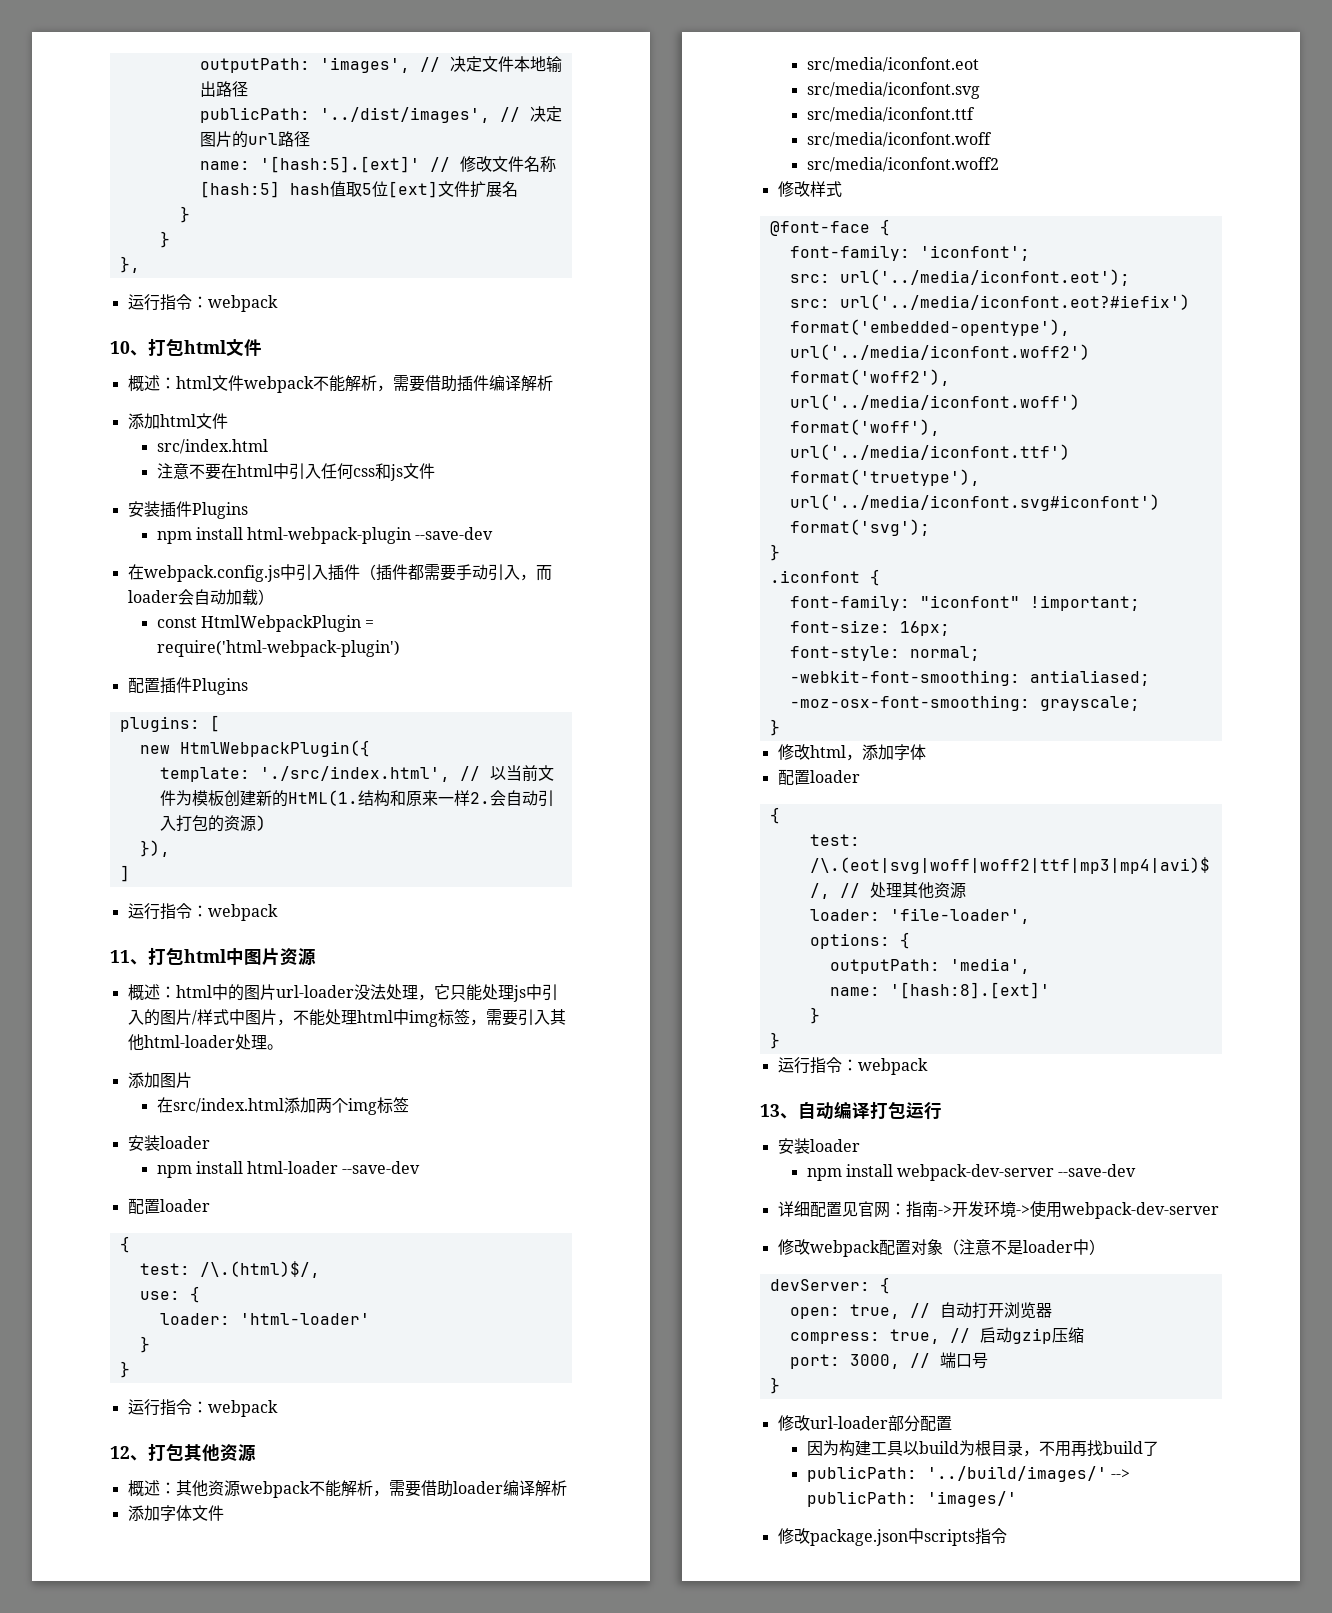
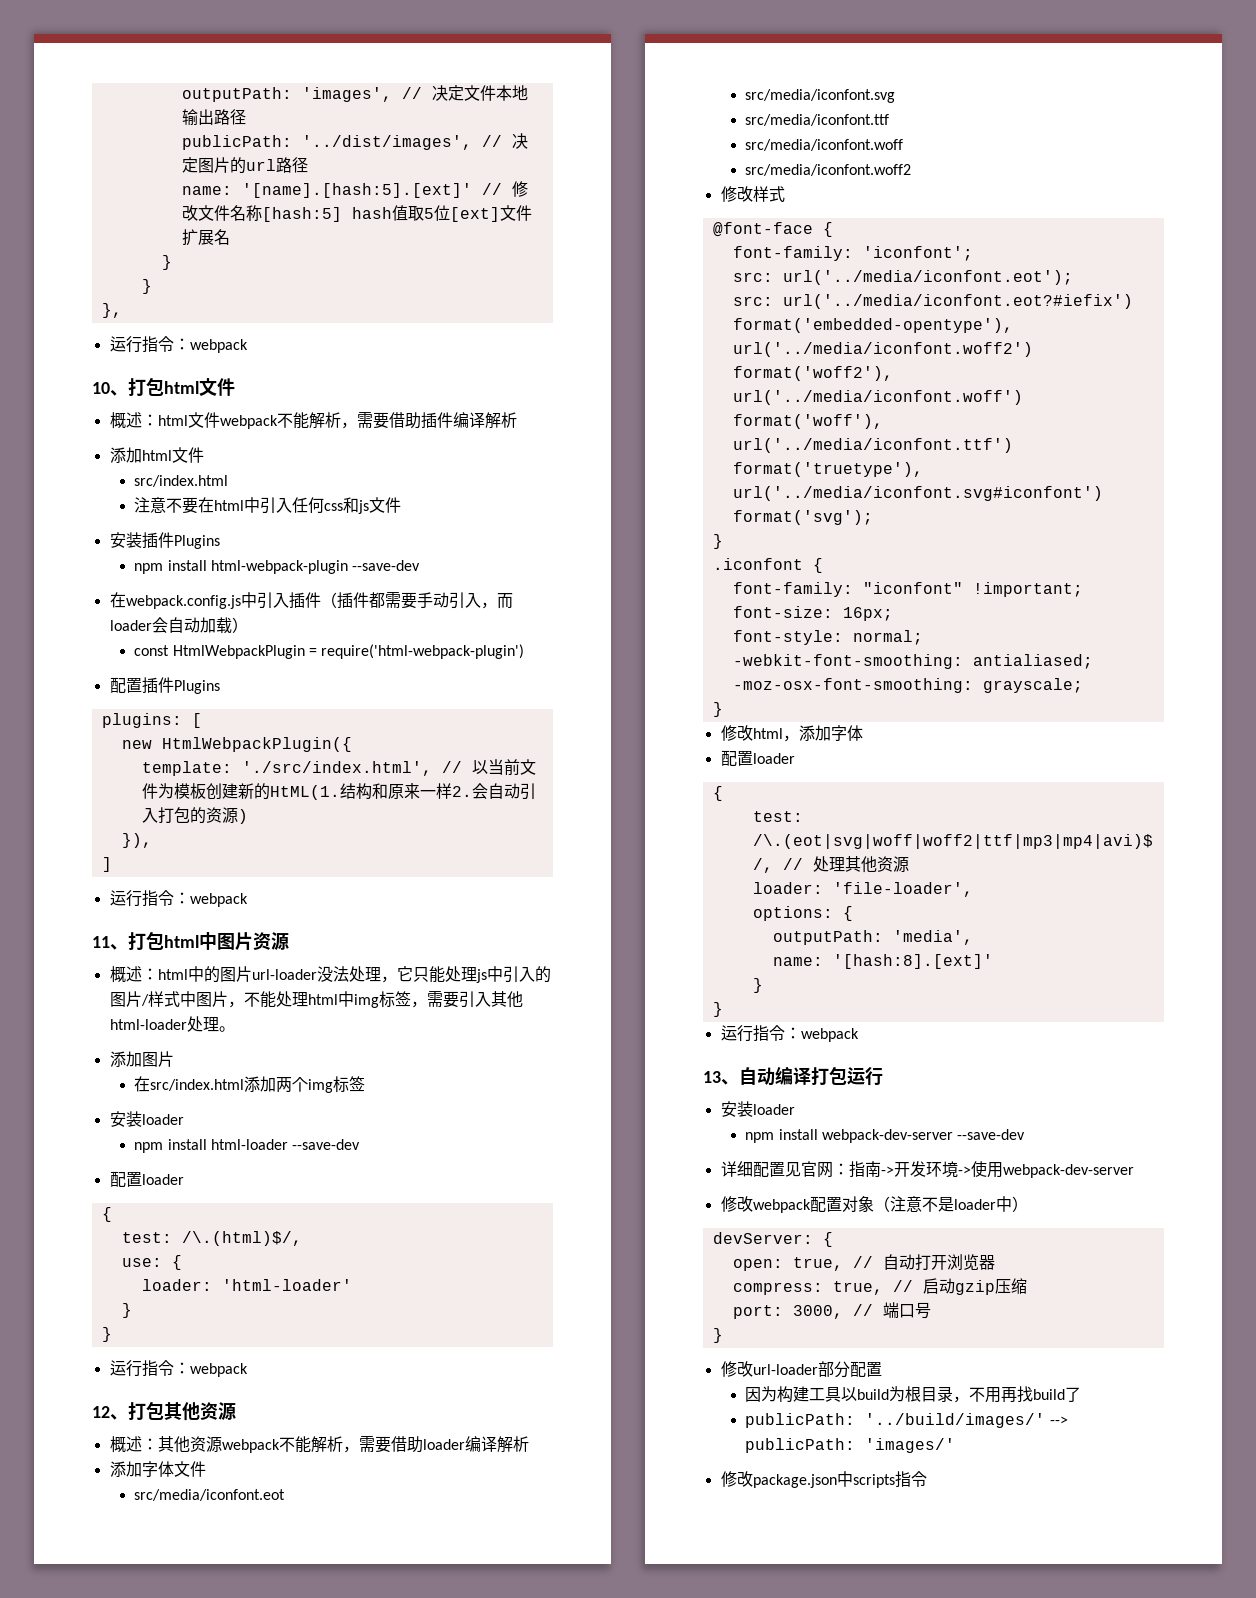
- name: '[hash:5].[ext]' // 修改文件名称[hash:5] hash值取5位[ext]文件扩展名
+ name: '[name].[hash:5].[ext]' // 修改文件名称[hash:5] hash值取5位[ext]文件扩展名

